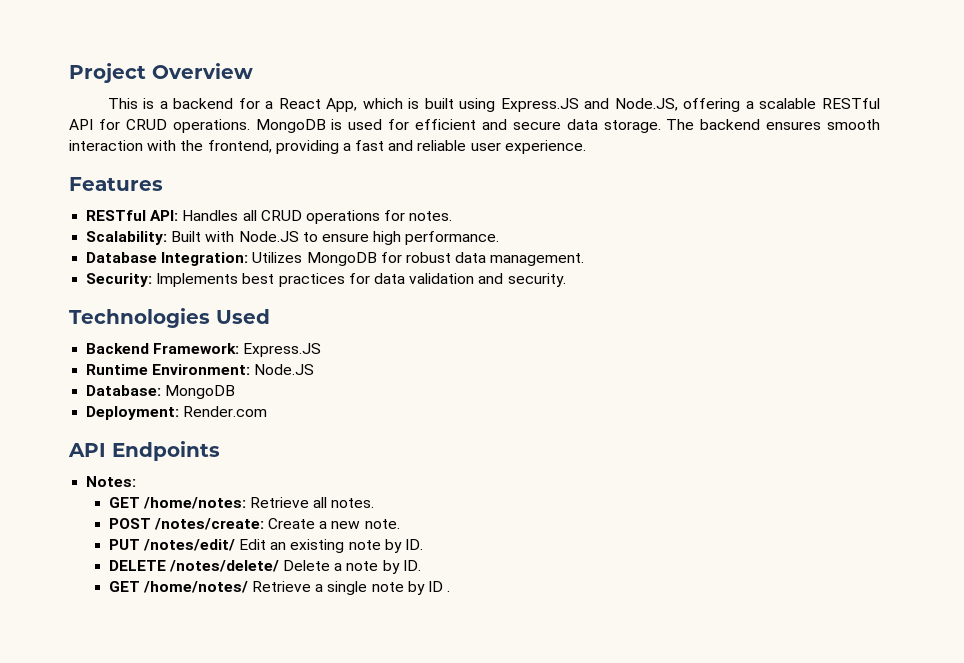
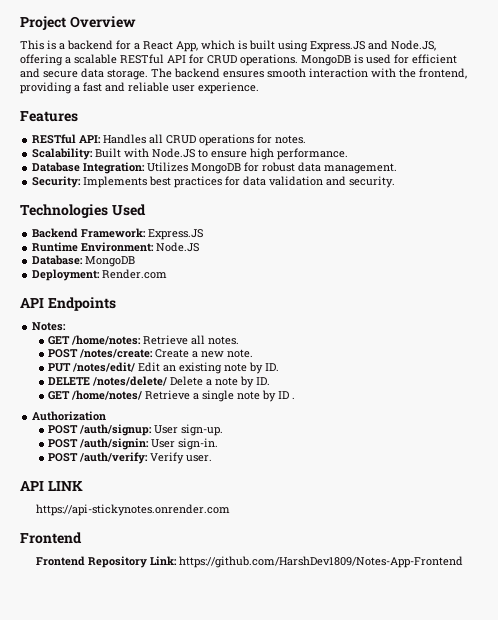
+ Authorization
+ POST /auth/signup: User sign-up.
+ POST /auth/signin: User sign-in.
+ POST /auth/verify: Verify user.
+ API LINK
+ https://api-stickynotes.onrender.com
+ Frontend
+ Frontend Repository Link: https://github.com/HarshDev1809/Notes-App-Frontend

